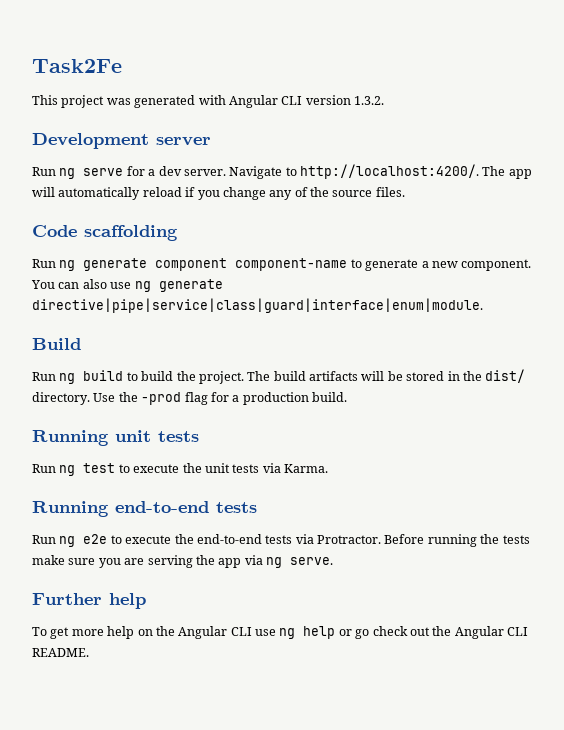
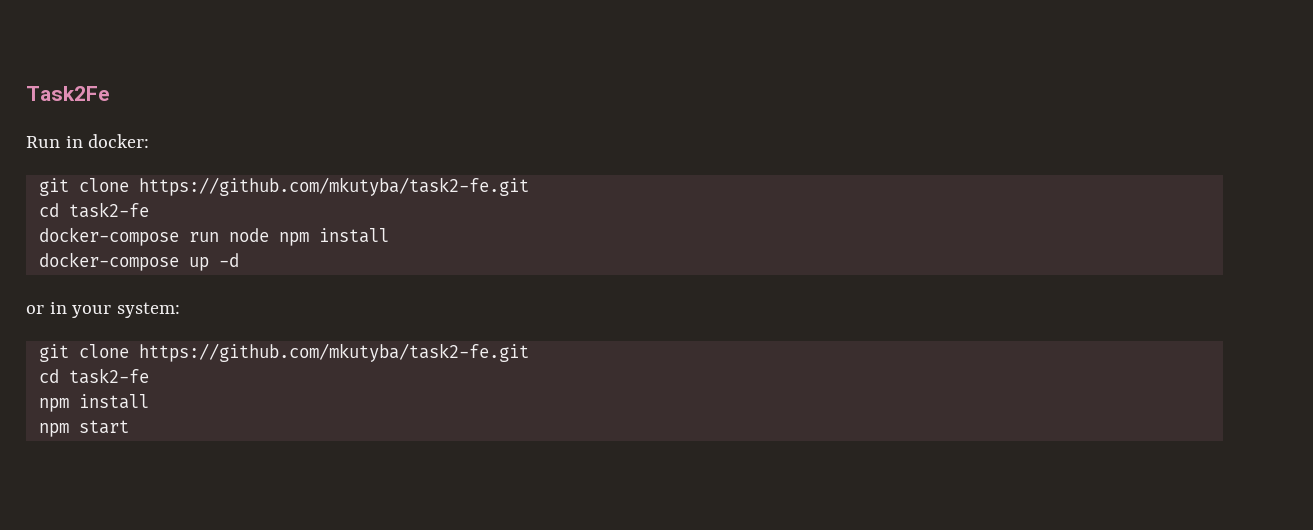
- This project was generated with Angular CLI version 1.3.2.
- Development server
- Run ng serve for a dev server. Navigate to http://localhost:4200/. The app will automatically reload if you change any of the source files.
- Code scaffolding
- Run ng generate component component-name to generate a new component. You can also use ng generate directive|pipe|service|class|guard|interface|enum|module.
- Build
- Run ng build to build the project. The build artifacts will be stored in the dist/ directory. Use the -prod flag for a production build.
- Running unit tests
- Run ng test to execute the unit tests via Karma.
- Running end-to-end tests
- Run ng e2e to execute the end-to-end tests via Protractor. Before running the tests make sure you are serving the app via ng serve.
- Further help
- To get more help on the Angular CLI use ng help or go check out the Angular CLI README.
+ Run in docker:
+ git clone https://github.com/mkutyba/task2-fe.git
+ cd task2-fe
+ docker-compose run node npm install
+ docker-compose up -d
+ or in your system:
+ git clone https://github.com/mkutyba/task2-fe.git
+ cd task2-fe
+ npm install
+ npm start

